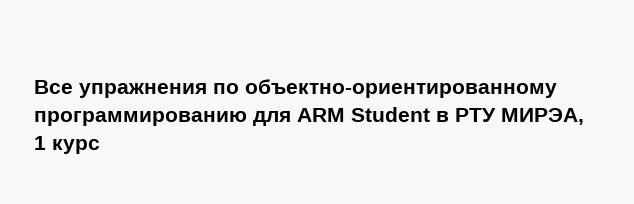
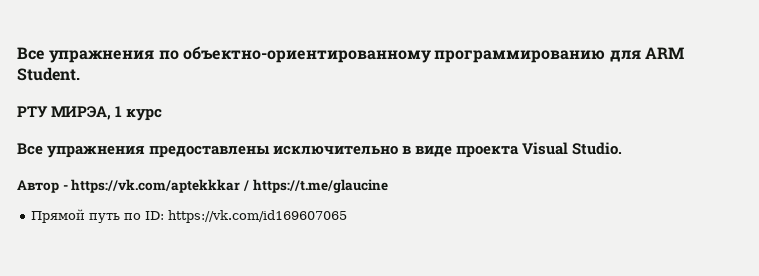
- Все упражнения по объектно-ориентированному программированию для ARM Student в РТУ МИРЭА, 1 курс
+ Все упражнения по объектно-ориентированному программированию для ARM Student.
+ РТУ МИРЭА, 1 курс
+ Все упражнения предоставлены исключительно в виде проекта Visual Studio.
+ Автор - https://vk.com/aptekkkar / https://t.me/glaucine
+ Прямой путь по ID: https://vk.com/id169607065

